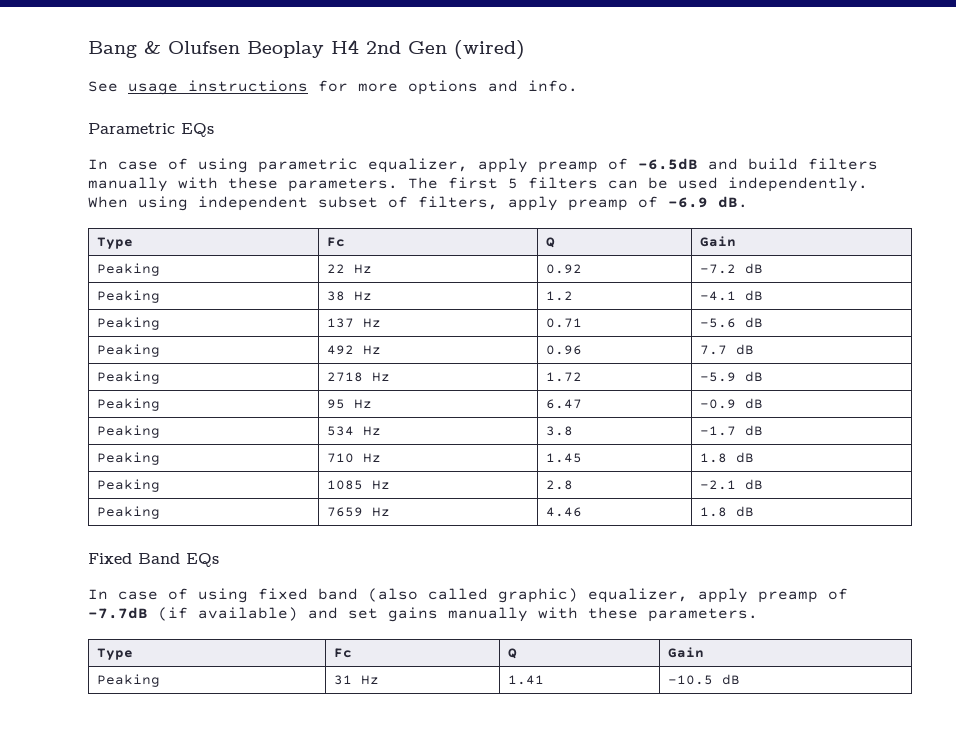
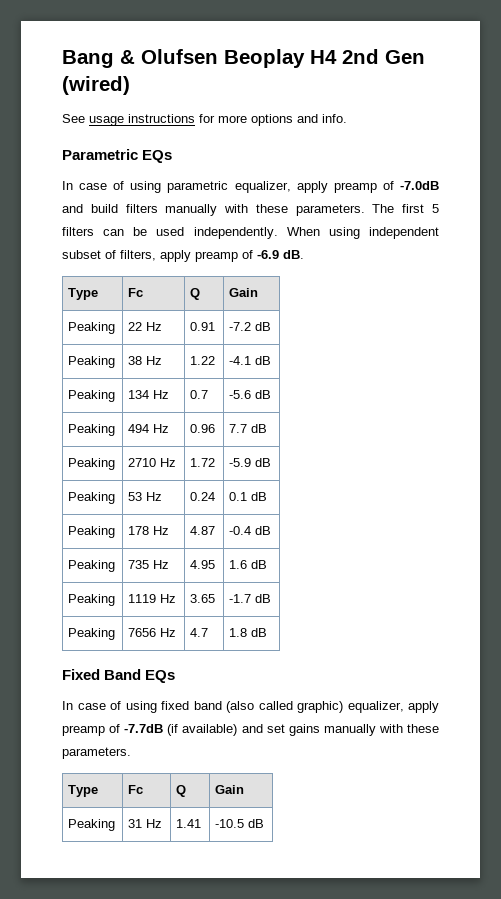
- In case of using parametric equalizer, apply preamp of -6.5dB and build filters manually with these parameters.
+ In case of using parametric equalizer, apply preamp of -7.0dB and build filters manually with these parameters.
- Peaking | 22 Hz | 0.92 | -7.2 dB
+ Peaking | 22 Hz | 0.91 | -7.2 dB
- Peaking | 38 Hz | 1.2 | -4.1 dB
+ Peaking | 38 Hz | 1.22 | -4.1 dB
- Peaking | 137 Hz | 0.71 | -5.6 dB
+ Peaking | 134 Hz | 0.7 | -5.6 dB
- Peaking | 492 Hz | 0.96 | 7.7 dB
+ Peaking | 494 Hz | 0.96 | 7.7 dB
- Peaking | 2718 Hz | 1.72 | -5.9 dB
+ Peaking | 2710 Hz | 1.72 | -5.9 dB
- Peaking | 95 Hz | 6.47 | -0.9 dB
- Peaking | 534 Hz | 3.8 | -1.7 dB
+ Peaking | 53 Hz | 0.24 | 0.1 dB
+ Peaking | 178 Hz | 4.87 | -0.4 dB
+ Peaking | 735 Hz | 4.95 | 1.6 dB
+ Peaking | 1119 Hz | 3.65 | -1.7 dB
- Peaking | 710 Hz | 1.45 | 1.8 dB
- Peaking | 1085 Hz | 2.8 | -2.1 dB
- Peaking | 7659 Hz | 4.46 | 1.8 dB
+ Peaking | 7656 Hz | 4.7 | 1.8 dB

